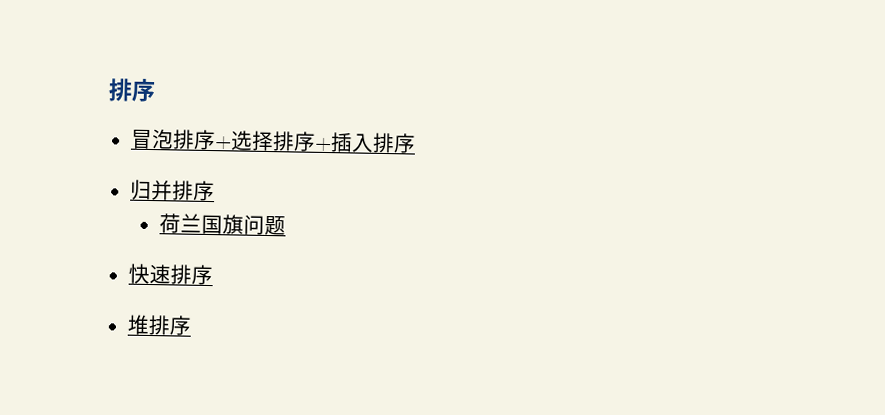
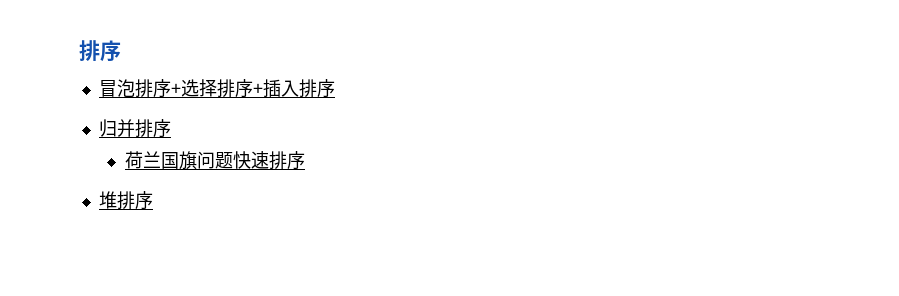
- 荷兰国旗问题
- 快速排序
+ 荷兰国旗问题快速排序

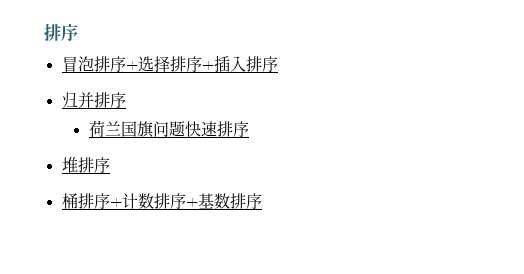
+ 桶排序+计数排序+基数排序

